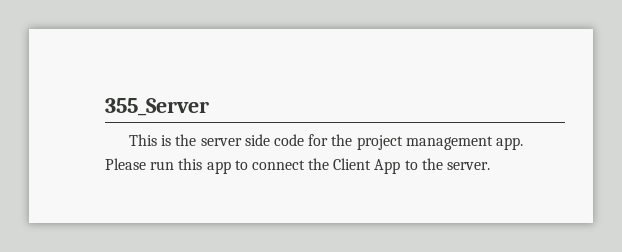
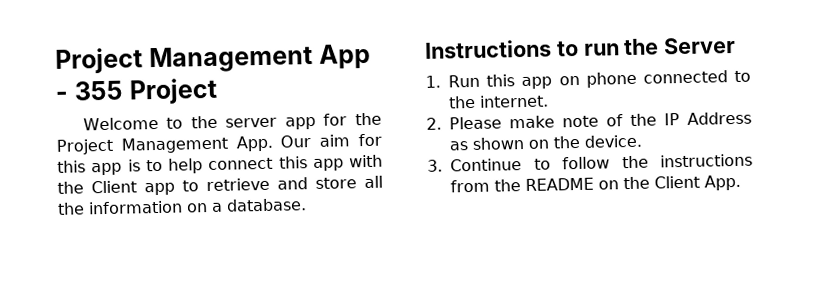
- 355_Server
- This is the server side code for the project management app. Please run this app to connect the Client App to the server.
+ Project Management App - 355 Project
+ Welcome to the server app for the Project Management App. Our aim for this app is to help connect this app with the Client app to retrieve and store all the information on a database.
+ Instructions to run the Server
+ 1. Run this app on phone connected to the internet.
+ 2. Please make note of the IP Address as shown on the device.
+ 3. Continue to follow the instructions from the README on the Client App.

